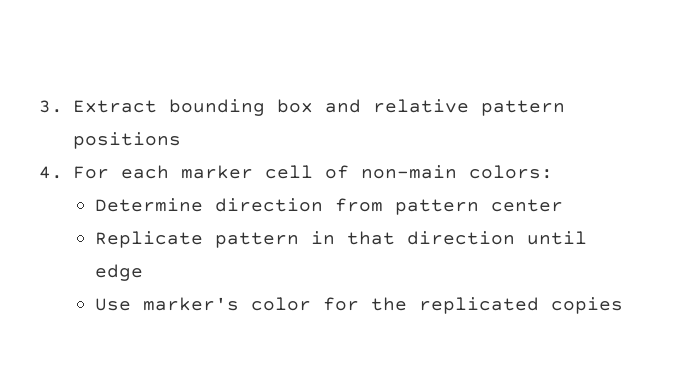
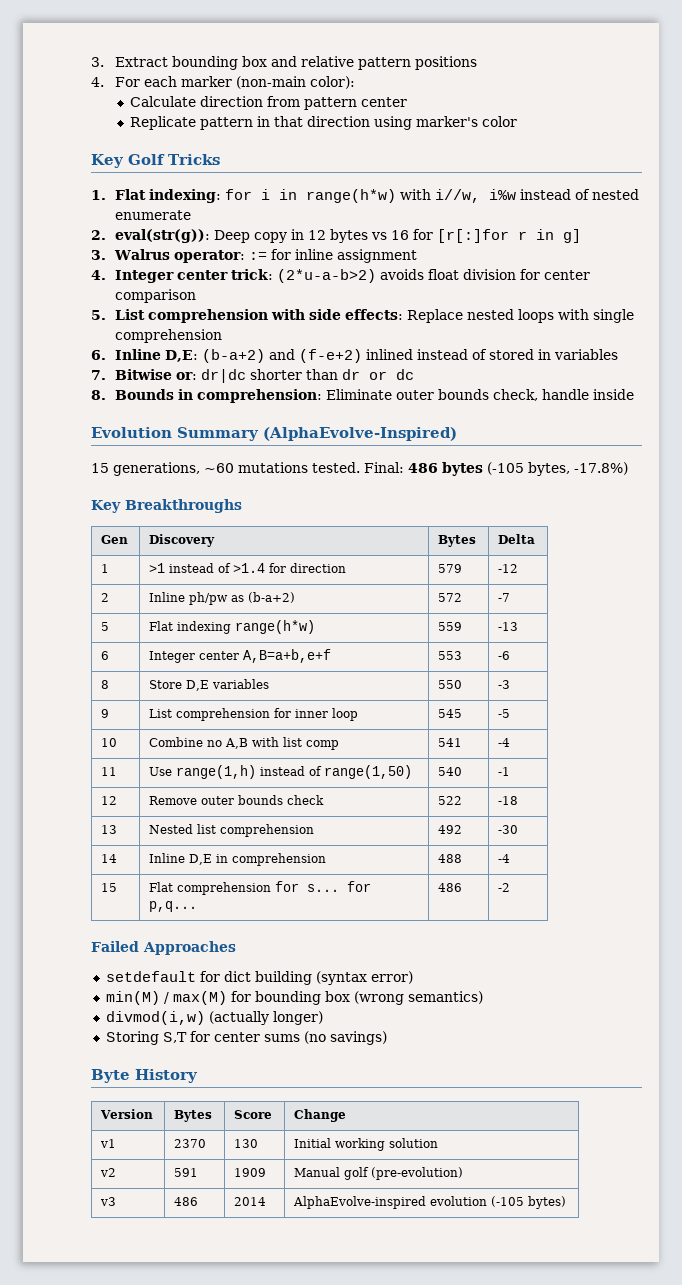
- 4. For each marker cell of non-main colors:
- Determine direction from pattern center
+ 4. For each marker (non-main color):
+ Calculate direction from pattern center
- Replicate pattern in that direction until edge
- Use marker's color for the replicated copies
+ Replicate pattern in that direction using marker's color
+ Key Golf Tricks
+ 1. Flat indexing: for i in range(h*w) with i//w, i%w instead of nested enumerate
+ 2. eval(str(g)): Deep copy in 12 bytes vs 16 for [r[:]for r in g]
+ 3. Walrus operator: := for inline assignment
+ 4. Integer center trick: (2*u-a-b>2) avoids float division for center comparison
+ 5. List comprehension with side effects: Replace nested loops with single comprehension
+ 6. Inline D,E: (b-a+2) and (f-e+2) inlined instead of stored in variables
+ 7. Bitwise or: dr|dc shorter than dr or dc
+ 8. Bounds in comprehension: Eliminate outer bounds check, handle inside
+ Evolution Summary (AlphaEvolve-Inspired)
+ 15 generations, ~60 mutations tested. Final: 486 bytes (-105 bytes, -17.8%)
+ Key Breakthroughs
+ Gen | Discovery | Bytes | Delta
+ 1 | >1 instead of >1.4 for direction | 579 | -12
+ 2 | Inline ph/pw as (b-a+2) | 572 | -7
+ 5 | Flat indexing range(h*w) | 559 | -13
+ 6 | Integer center A,B=a+b,e+f | 553 | -6
+ 8 | Store D,E variables | 550 | -3
+ 9 | List comprehension for inner loop | 545 | -5
+ 10 | Combine no A,B with list comp | 541 | -4
+ 11 | Use range(1,h) instead of range(1,50) | 540 | -1
+ 12 | Remove outer bounds check | 522 | -18
+ 13 | Nested list comprehension | 492 | -30
+ 14 | Inline D,E in comprehension | 488 | -4
+ 15 | Flat comprehension for s... for p,q... | 486 | -2
+ Failed Approaches
+ setdefault for dict building (syntax error)
+ min(M) / max(M) for bounding box (wrong semantics)
+ divmod(i,w) (actually longer)
+ Storing S,T for center sums (no savings)
+ Byte History
+ Version | Bytes | Score | Change
+ v1 | 2370 | 130 | Initial working solution
+ v2 | 591 | 1909 | Manual golf (pre-evolution)
+ v3 | 486 | 2014 | AlphaEvolve-inspired evolution (-105 bytes)

